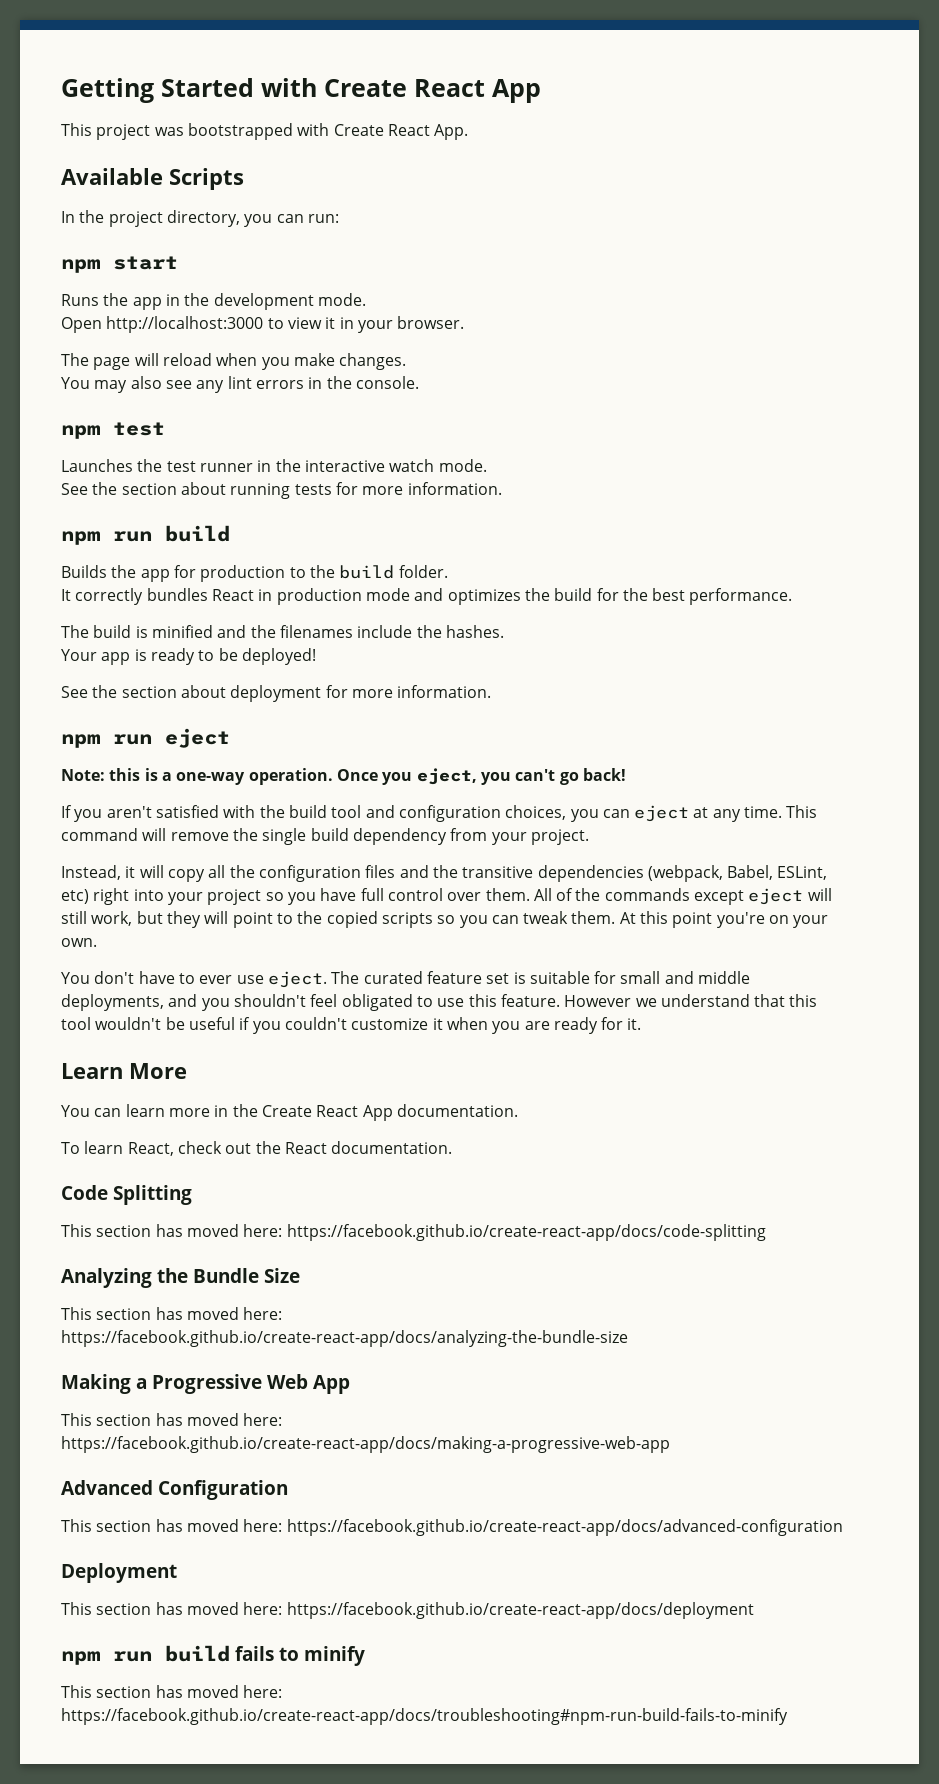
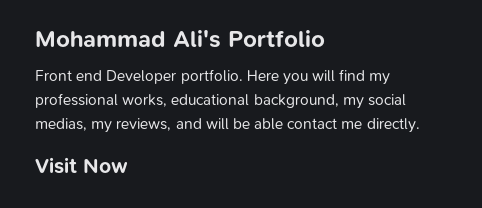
- Getting Started with Create React App
- This project was bootstrapped with Create React App.
- Available Scripts
- In the project directory, you can run:
- npm start
- Runs the app in the development mode.
- Open http://localhost:3000 to view it in your browser.
- The page will reload when you make changes.
- You may also see any lint errors in the console.
- npm test
- Launches the test runner in the interactive watch mode.
- See the section about running tests for more information.
- npm run build
- Builds the app for production to the build folder.
- It correctly bundles React in production mode and optimizes the build for the best performance.
- The build is minified and the filenames include the hashes.
- Your app is ready to be deployed!
- See the section about deployment for more information.
- npm run eject
- Note: this is a one-way operation. Once you eject, you can't go back!
- If you aren't satisfied with the build tool and configuration choices, you can eject at any time. This command will remove the single build dependency from your project.
- Instead, it will copy all the configuration files and the transitive dependencies (webpack, Babel, ESLint, etc) right into your project so you have full control over them. All of the commands except eject will still work, but they will point to the copied scripts so you can tweak them. At this point you're on your own.
- You don't have to ever use eject. The curated feature set is suitable for small and middle deployments, and you shouldn't feel obligated to use this feature. However we understand that this tool wouldn't be useful if you couldn't customize it when you are ready for it.
- Learn More
- You can learn more in the Create React App documentation.
- To learn React, check out the React documentation.
- Code Splitting
- This section has moved here: https://facebook.github.io/create-react-app/docs/code-splitting
- Analyzing the Bundle Size
- This section has moved here: https://facebook.github.io/create-react-app/docs/analyzing-the-bundle-size
- Making a Progressive Web App
- This section has moved here: https://facebook.github.io/create-react-app/docs/making-a-progressive-web-app
- Advanced Configuration
- This section has moved here: https://facebook.github.io/create-react-app/docs/advanced-configuration
- Deployment
- This section has moved here: https://facebook.github.io/create-react-app/docs/deployment
- npm run build fails to minify
- This section has moved here: https://facebook.github.io/create-react-app/docs/troubleshooting#npm-run-build-fails-to-minify
+ Mohammad Ali's Portfolio
+ Front end Developer portfolio. Here you will find my professional works, educational background, my social medias, my reviews, and will be able contact me directly.
+ Visit Now

